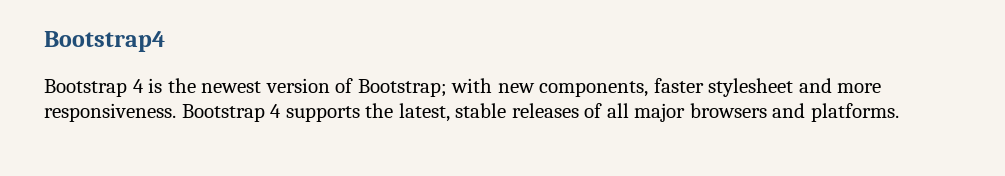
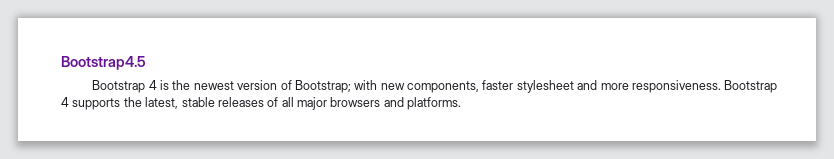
- Bootstrap4
+ Bootstrap4.5

